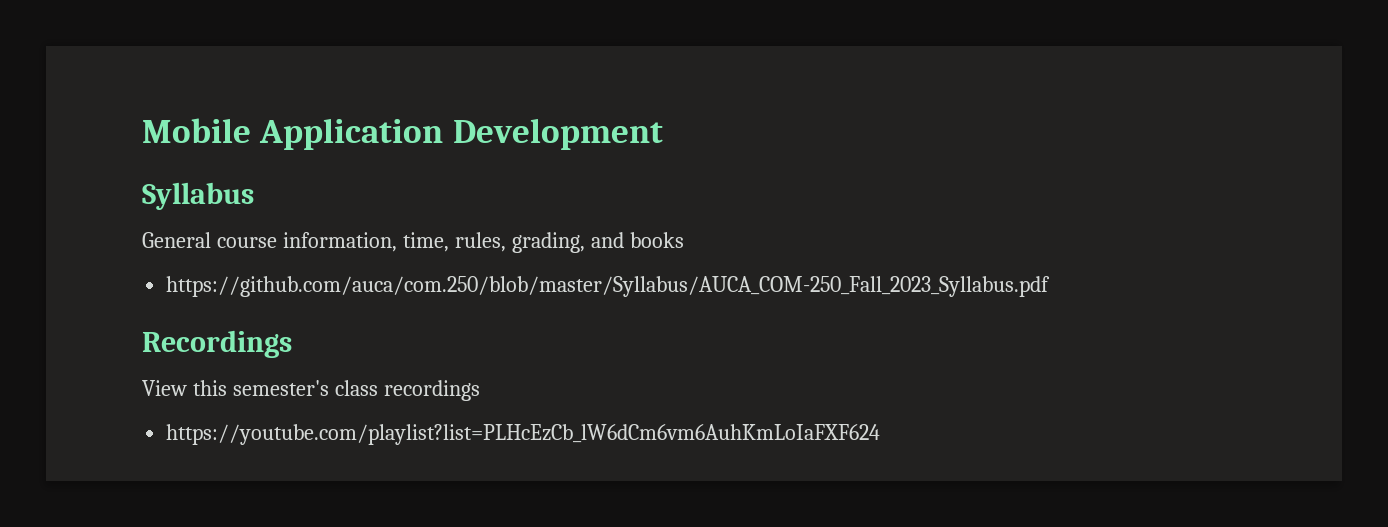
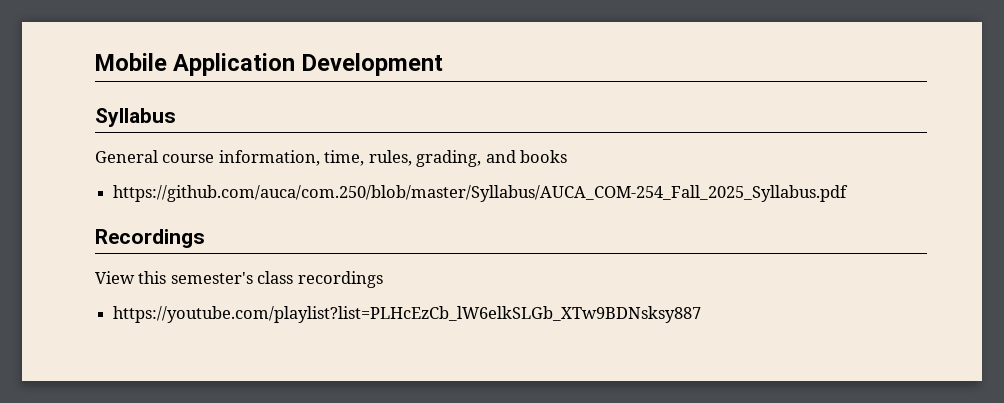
- https://github.com/auca/com.250/blob/master/Syllabus/AUCA_COM-250_Fall_2023_Syllabus.pdf
+ https://github.com/auca/com.250/blob/master/Syllabus/AUCA_COM-254_Fall_2025_Syllabus.pdf
- https://youtube.com/playlist?list=PLHcEzCb_lW6dCm6vm6AuhKmLoIaFXF624
+ https://youtube.com/playlist?list=PLHcEzCb_lW6elkSLGb_XTw9BDNsksy887

